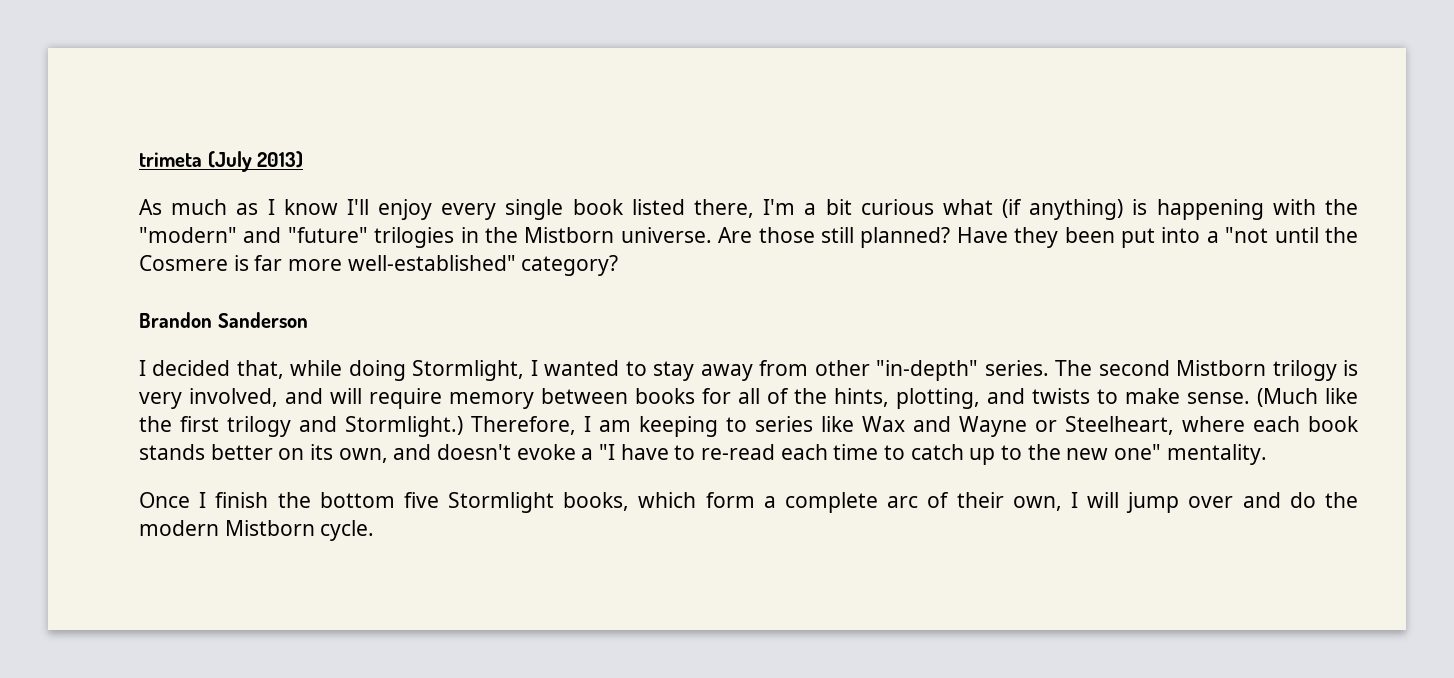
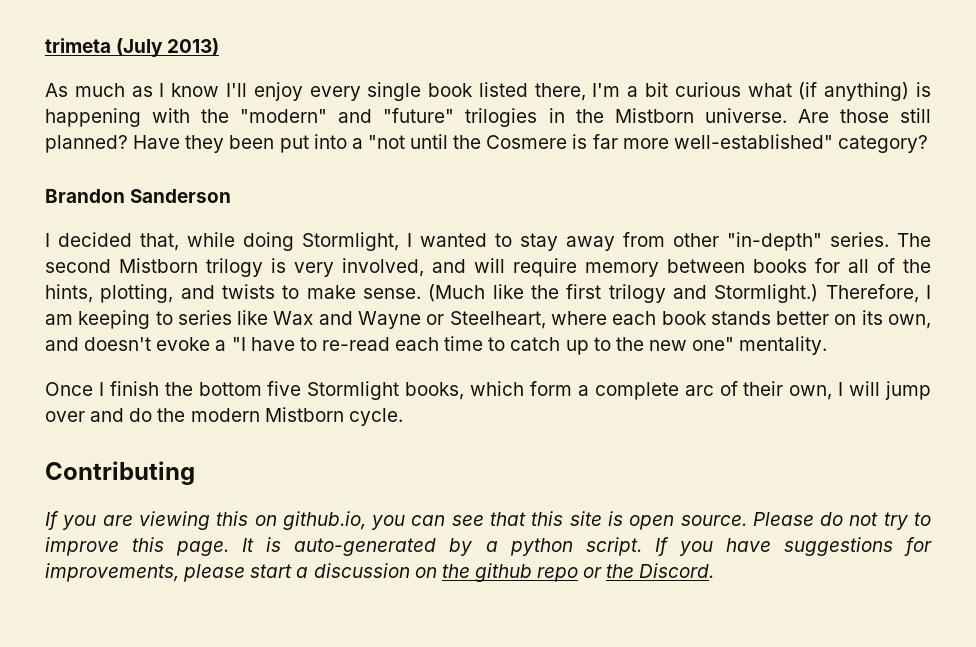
+ Contributing
+ If you are viewing this on github.io, you can see that this site is open source. Please do not try to improve this page. It is auto-generated by a python script. If you have suggestions for improvements, please start a discussion on the github repo or the Discord.

